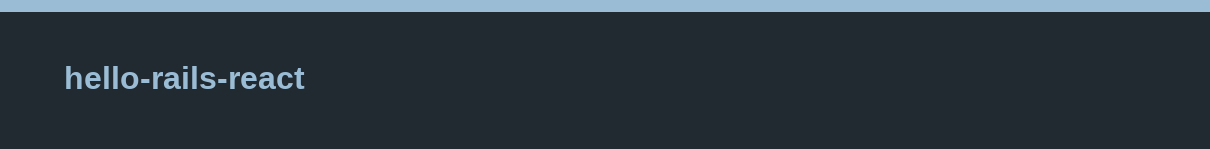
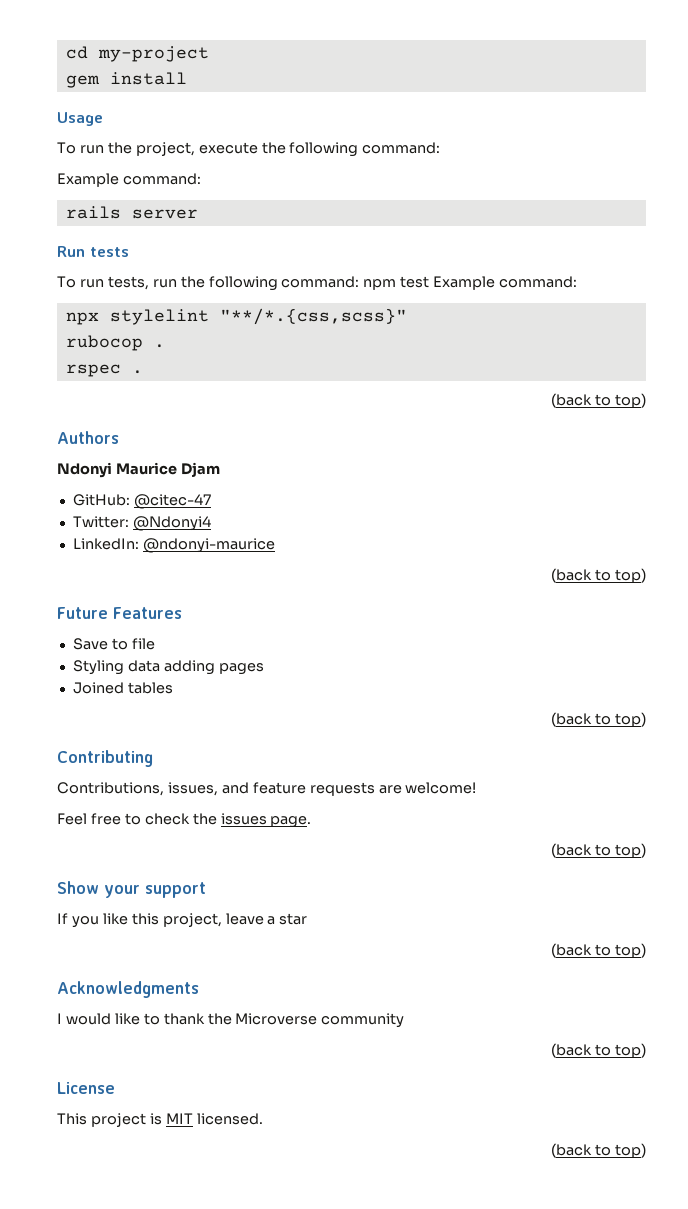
- hello-rails-react
+ cd my-project
+ gem install
+ Usage
+ To run the project, execute the following command:
+ Example command:
+ rails server
+ Run tests
+ To run tests, run the following command: npm test Example command:
+ npx stylelint "**/*.{css,scss}"
+ rubocop .
+ rspec .
+ (back to top)
+ Authors
+ Ndonyi Maurice Djam
+ GitHub: @citec-47
+ Twitter: @Ndonyi4
+ LinkedIn: @ndonyi-maurice
+ (back to top)
+ Future Features
+ Save to file
+ Styling data adding pages
+ Joined tables
+ (back to top)
+ Contributing
+ Contributions, issues, and feature requests are welcome!
+ Feel free to check the issues page.
+ (back to top)
+ Show your support
+ If you like this project, leave a star
+ (back to top)
+ Acknowledgments
+ I would like to thank the Microverse community
+ (back to top)
+ License
+ This project is MIT licensed.
+ (back to top)

